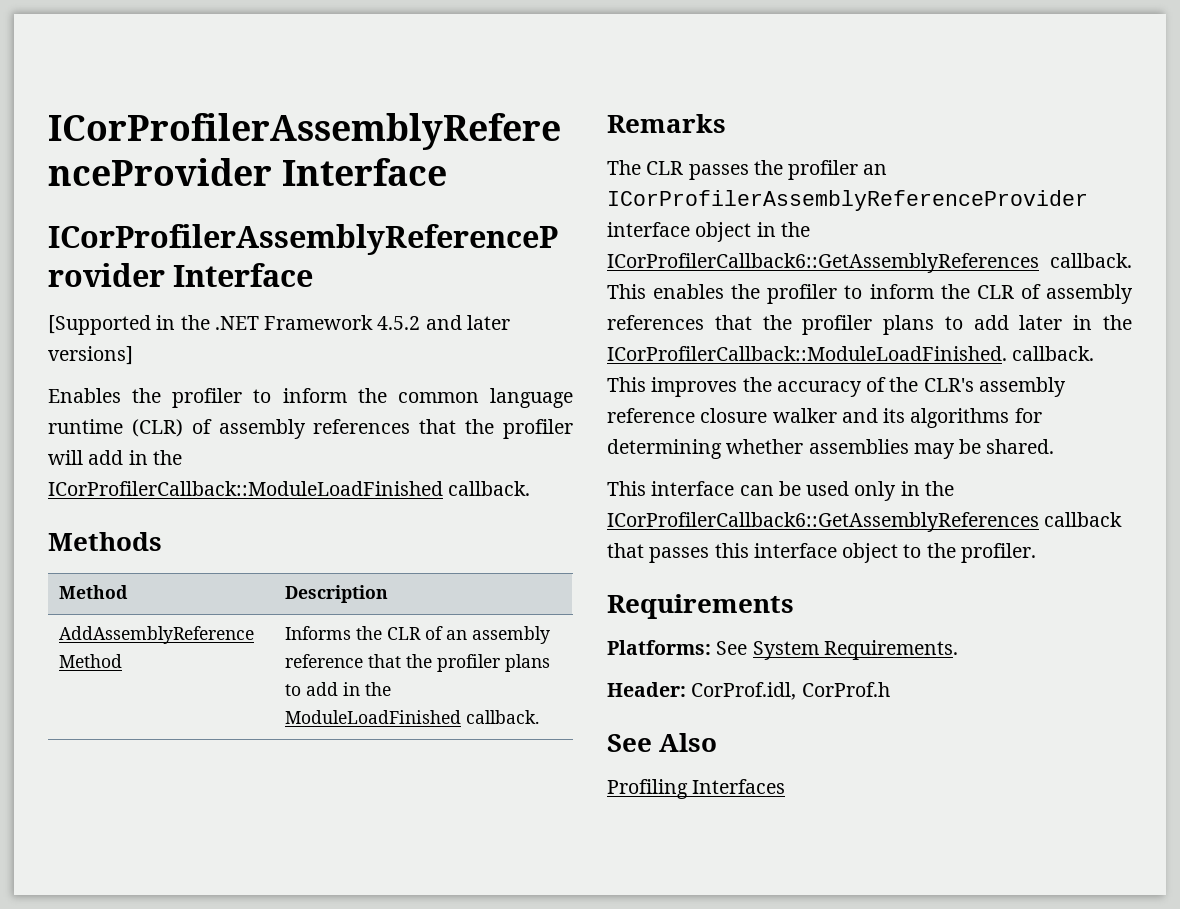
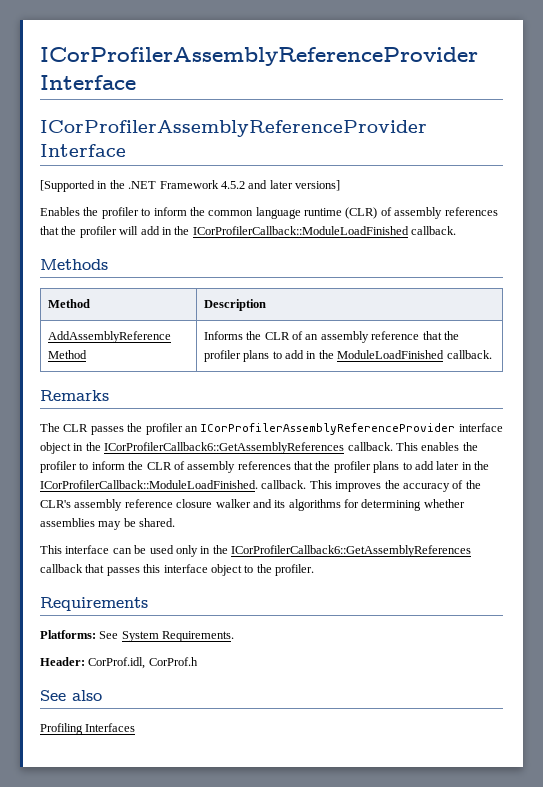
- See Also
+ See also

